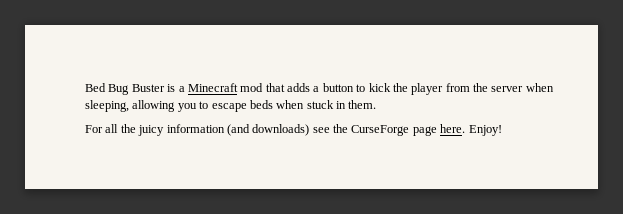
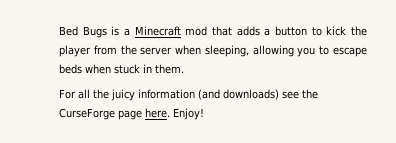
- Bed Bug Buster is a Minecraft mod that adds a button to kick the player from the server when sleeping, allowing you to escape beds when stuck in them.
+ Bed Bugs is a Minecraft mod that adds a button to kick the player from the server when sleeping, allowing you to escape beds when stuck in them.

